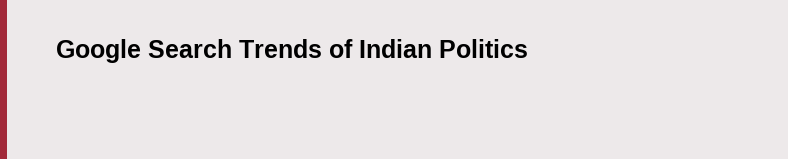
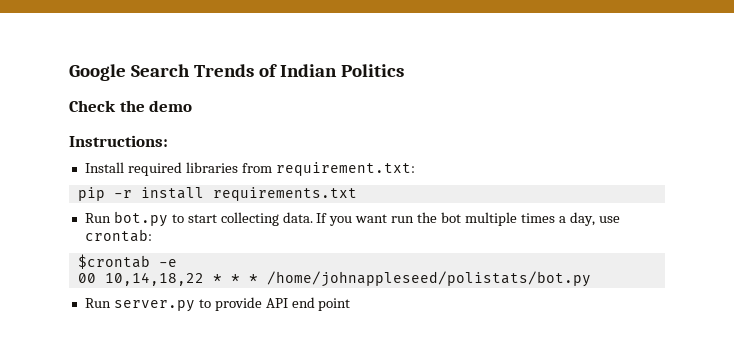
+ Check the demo
+ Instructions:
+ Install required libraries from requirement.txt:
+ pip -r install requirements.txt
+ Run bot.py to start collecting data. If you want run the bot multiple times a day, use crontab:
+ $crontab -e
+ 00 10,14,18,22 * * * /home/johnappleseed/polistats/bot.py
+ Run server.py to provide API end point

